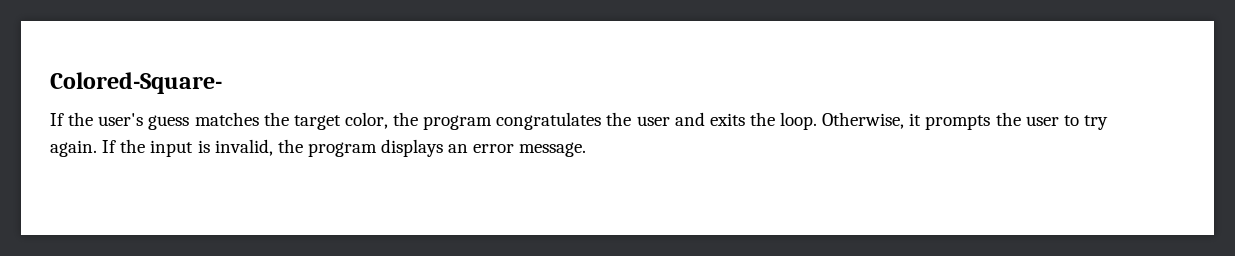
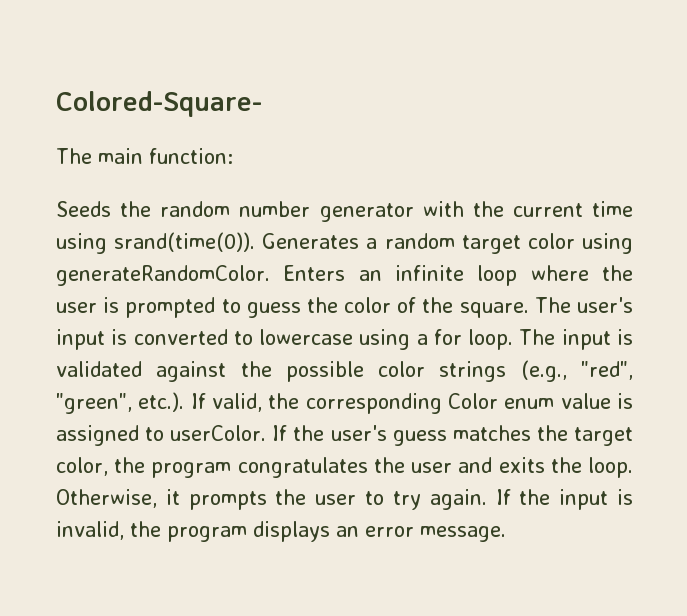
+ The main function:
+ Seeds the random number generator with the current time using srand(time(0)). Generates a random target color using generateRandomColor. Enters an infinite loop where the user is prompted to guess the color of the square. The user's input is converted to lowercase using a for loop. The input is validated against the possible color strings (e.g., "red", "green", etc.). If valid, the corresponding Color enum value is assigned to userColor.

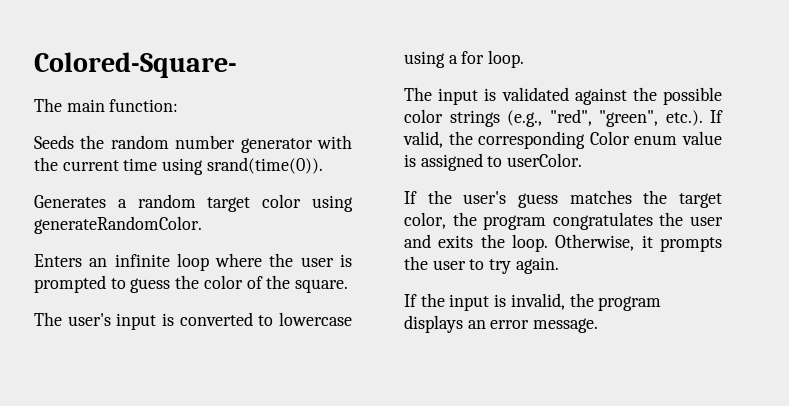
- Seeds the random number generator with the current time using srand(time(0)). Generates a random target color using generateRandomColor. Enters an infinite loop where the user is prompted to guess the color of the square. The user's input is converted to lowercase using a for loop. The input is validated against the possible color strings (e.g., "red", "green", etc.). If valid, the corresponding Color enum value is assigned to userColor. If the user's guess matches the target color, the program congratulates the user and exits the loop.
+ Seeds the random number generator with the current time using srand(time(0)).
+ Generates a random target color using generateRandomColor.
+ Enters an infinite loop where the user is prompted to guess the color of the square.
+ The user's input is converted to lowercase using a for loop.
+ The input is validated against the possible color strings (e.g., "red", "green", etc.). If valid, the corresponding Color enum value is assigned to userColor.
+ If the user's guess matches the target color, the program congratulates the user and exits the loop.
- Otherwise, it prompts the user to try again. If the input is invalid, the program displays an error message.
+ Otherwise, it prompts the user to try again.
+ If the input is invalid, the program displays an error message.

